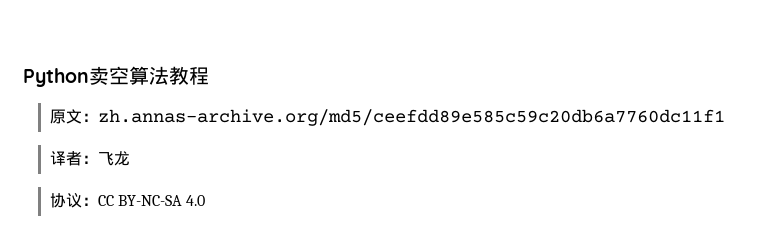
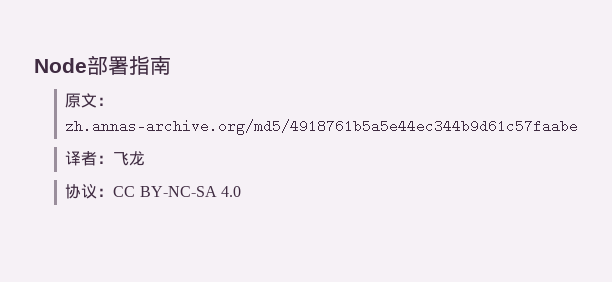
- Python卖空算法教程
+ Node部署指南
- 原文：zh.annas-archive.org/md5/ceefdd89e585c59c20db6a7760dc11f1
+ 原文：zh.annas-archive.org/md5/4918761b5a5e44ec344b9d61c57faabe

